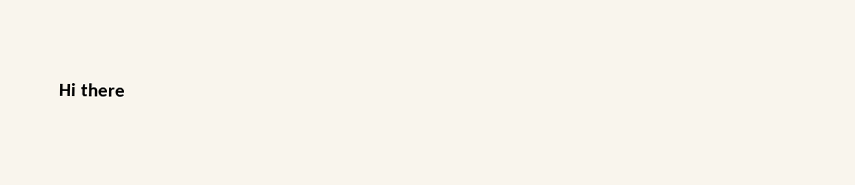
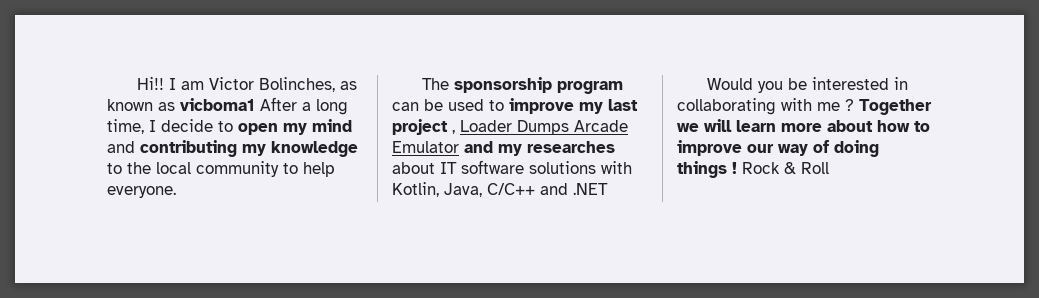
- Hi there
+ Hi!! I am Victor Bolinches, as known as vicboma1 After a long time, I decide to open my mind and contributing my knowledge to the local community to help everyone.
+ The sponsorship program can be used to improve my last project , Loader Dumps Arcade Emulator and my researches about IT software solutions with Kotlin, Java, C/C++ and .NET
+ Would you be interested in collaborating with me ? Together we will learn more about how to improve our way of doing things ! Rock & Roll

